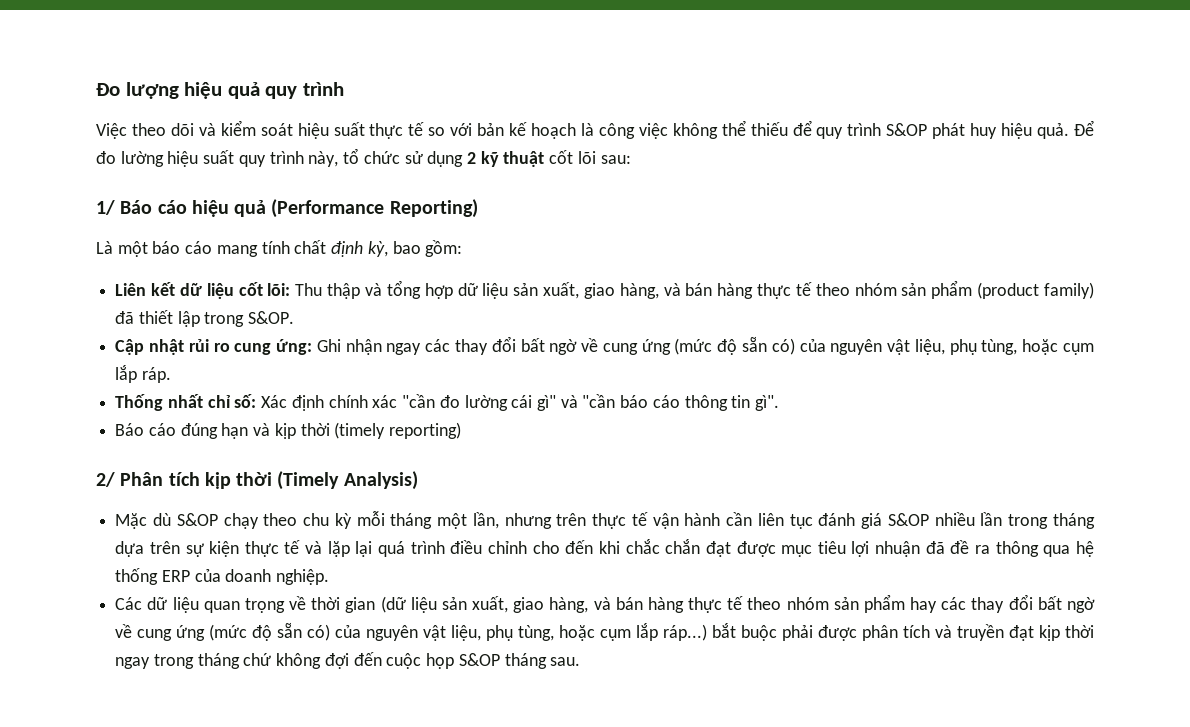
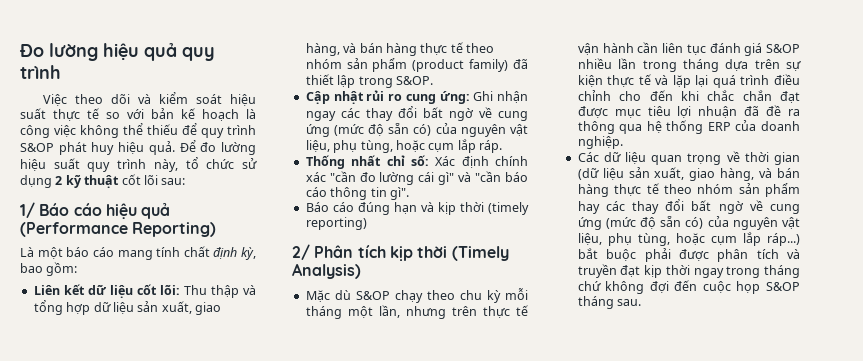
- Đo lượng hiệu quả quy trình
+ Đo lường hiệu quả quy trình

